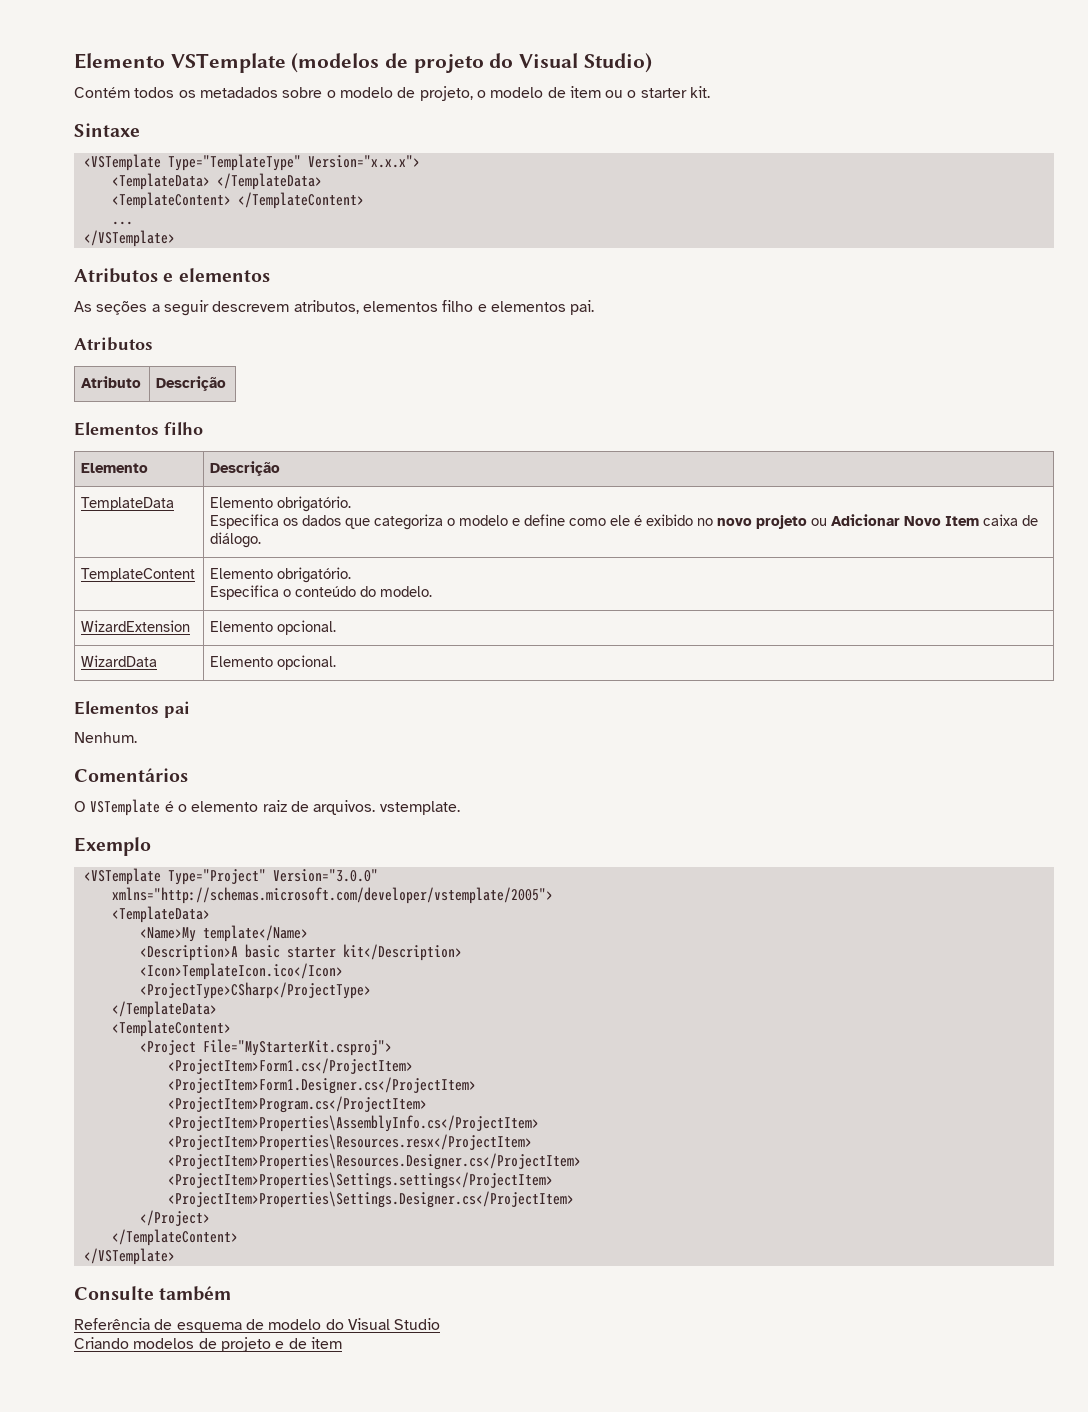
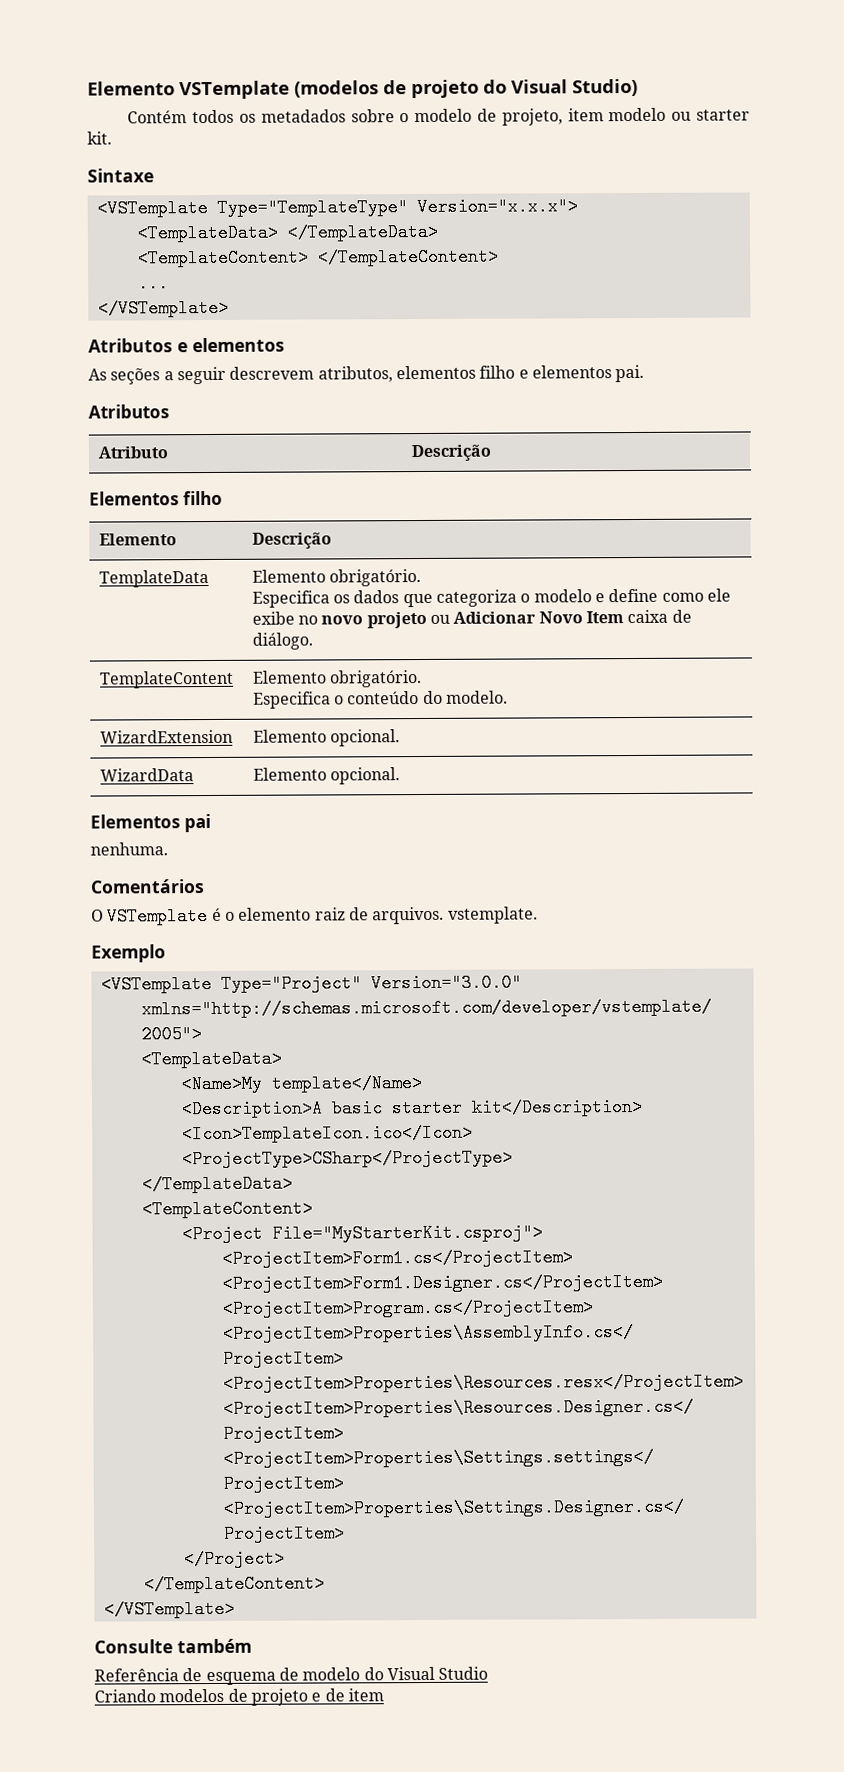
- Contém todos os metadados sobre o modelo de projeto, o modelo de item ou o starter kit.
+ Contém todos os metadados sobre o modelo de projeto, item modelo ou starter kit.
  TemplateData | Elemento obrigatório.
- Especifica os dados que categoriza o modelo e define como ele é exibido no novo projeto ou Adicionar Novo Item caixa de diálogo.
+ Especifica os dados que categoriza o modelo e define como ele exibe no novo projeto ou Adicionar Novo Item caixa de diálogo.
- Nenhum.
+ nenhuma.

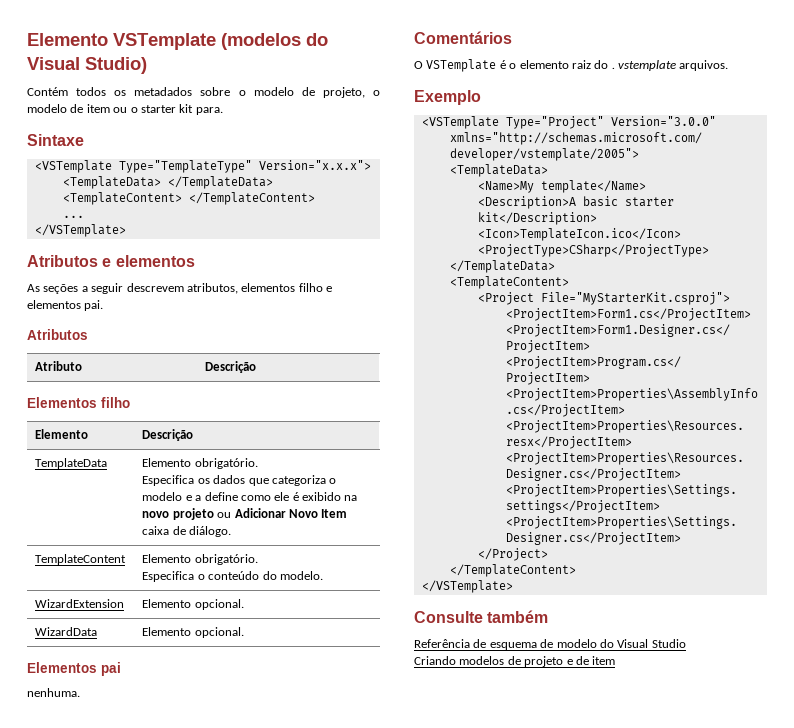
- Elemento VSTemplate (modelos de projeto do Visual Studio)
+ Elemento VSTemplate (modelos do Visual Studio)
- Contém todos os metadados sobre o modelo de projeto, item modelo ou starter kit.
+ Contém todos os metadados sobre o modelo de projeto, o modelo de item ou o starter kit para.
  TemplateData | Elemento obrigatório.
- Especifica os dados que categoriza o modelo e define como ele exibe no novo projeto ou Adicionar Novo Item caixa de diálogo.
+ Especifica os dados que categoriza o modelo e a define como ele é exibido na novo projeto ou Adicionar Novo Item caixa de diálogo.
- O VSTemplate é o elemento raiz de arquivos. vstemplate.
+ O VSTemplate é o elemento raiz do . vstemplate arquivos.

